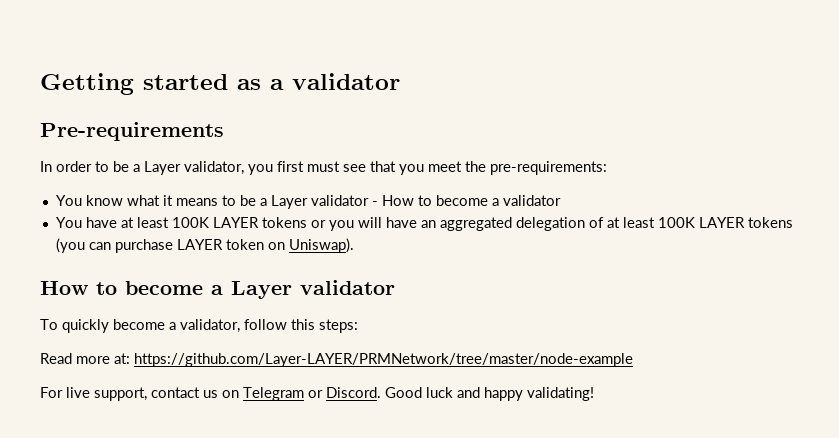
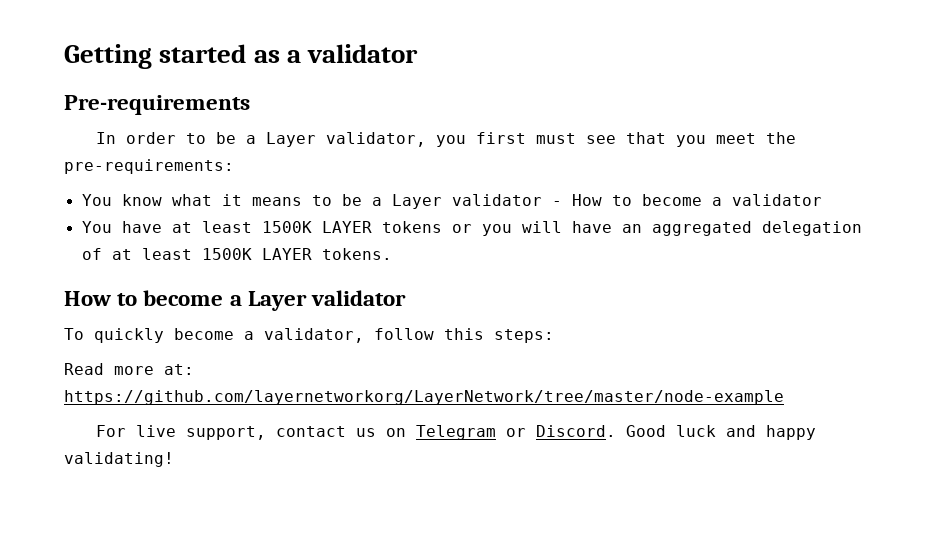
- You have at least 100K LAYER tokens or you will have an aggregated delegation of at least 100K LAYER tokens (you can purchase LAYER token on Uniswap).
+ You have at least 1500K LAYER tokens or you will have an aggregated delegation of at least 1500K LAYER tokens.
- Read more at: https://github.com/Layer-LAYER/PRMNetwork/tree/master/node-example
+ Read more at: https://github.com/layernetworkorg/LayerNetwork/tree/master/node-example

